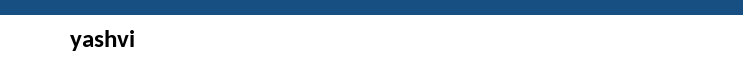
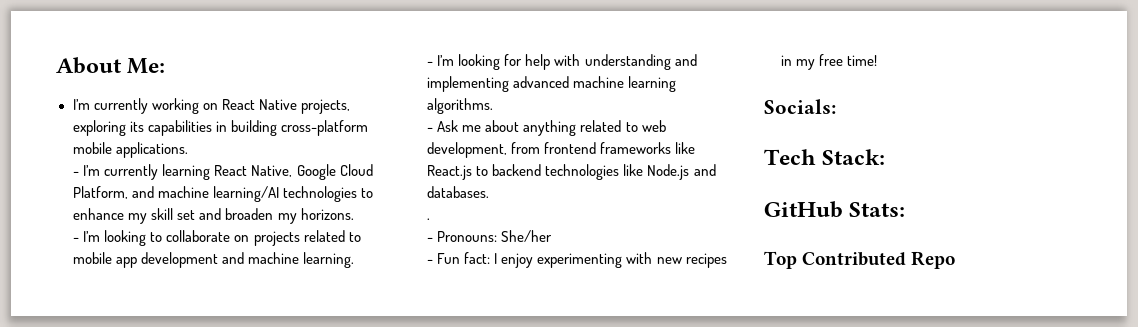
- yashvi
+ About Me:
+ I’m currently working on React Native projects, exploring its capabilities in building cross-platform mobile applications.
+ - I’m currently learning React Native, Google Cloud Platform, and machine learning/AI technologies to enhance my skill set and broaden my horizons.
+ - I’m looking to collaborate on projects related to mobile app development and machine learning.
+ - I’m looking for help with understanding and implementing advanced machine learning algorithms.
+ - Ask me about anything related to web development, from frontend frameworks like React.js to backend technologies like Node.js and databases.
+ .
+ - Pronouns: She/her
+ - Fun fact: I enjoy experimenting with new recipes in my free time!
+ Socials:
+ Tech Stack:
+ GitHub Stats:
+ Top Contributed Repo

